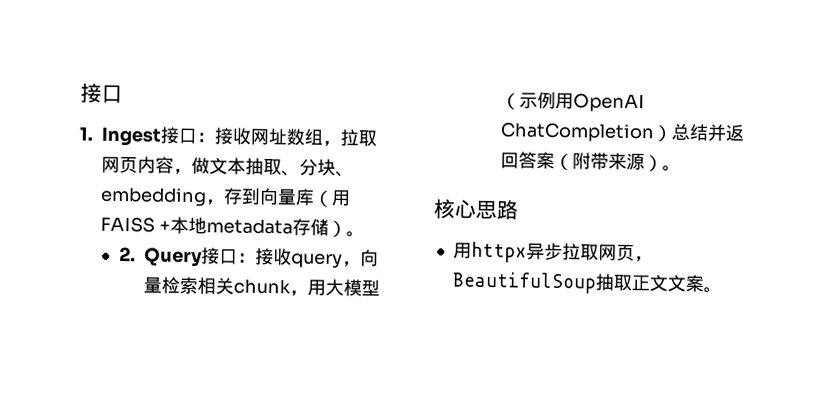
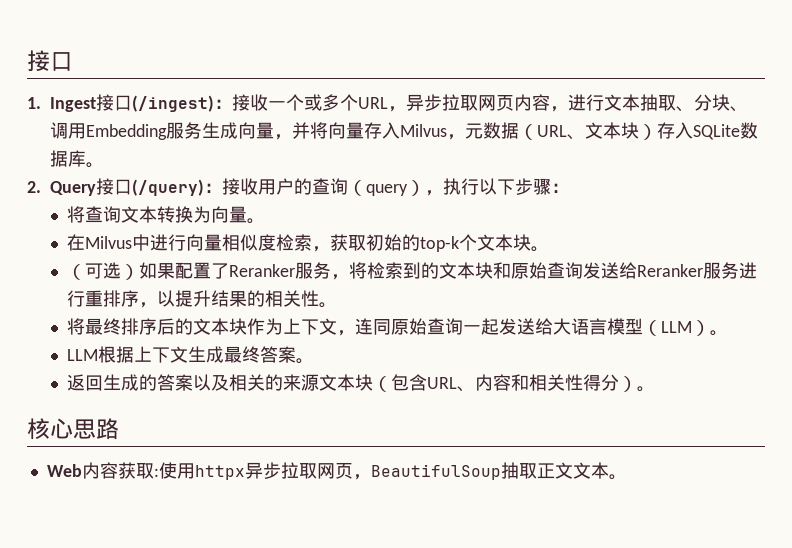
- 1. Ingest接口：接收网址数组，拉取网页内容，做文本抽取、分块、embedding，存到向量库（用FAISS +本地metadata存储）。
- 2. Query接口：接收query，向量检索相关chunk，用大模型（示例用OpenAI ChatCompletion）总结并返回答案（附带来源）。
+ 1. Ingest接口(/ingest)：接收一个或多个URL，异步拉取网页内容，进行文本抽取、分块、调用Embedding服务生成向量，并将向量存入Milvus，元数据（URL、文本块）存入SQLite数据库。
+ 2. Query接口(/query)：接收用户的查询（query），执行以下步骤：
+ 将查询文本转换为向量。
+ 在Milvus中进行向量相似度检索，获取初始的top-k个文本块。
+ （可选）如果配置了Reranker服务，将检索到的文本块和原始查询发送给Reranker服务进行重排序，以提升结果的相关性。
+ 将最终排序后的文本块作为上下文，连同原始查询一起发送给大语言模型（LLM）。
+ LLM根据上下文生成最终答案。
+ 返回生成的答案以及相关的来源文本块（包含URL、内容和相关性得分）。
- 用httpx异步拉取网页，BeautifulSoup抽取正文文案。
+ Web内容获取:使用httpx异步拉取网页，BeautifulSoup抽取正文文本。

